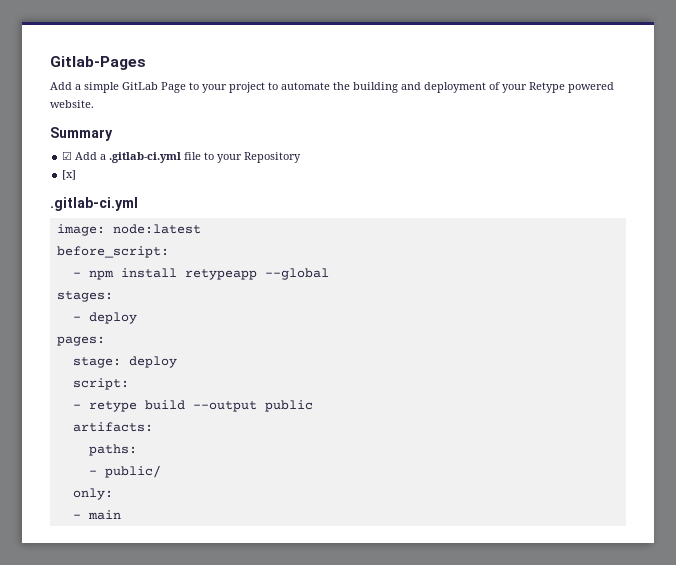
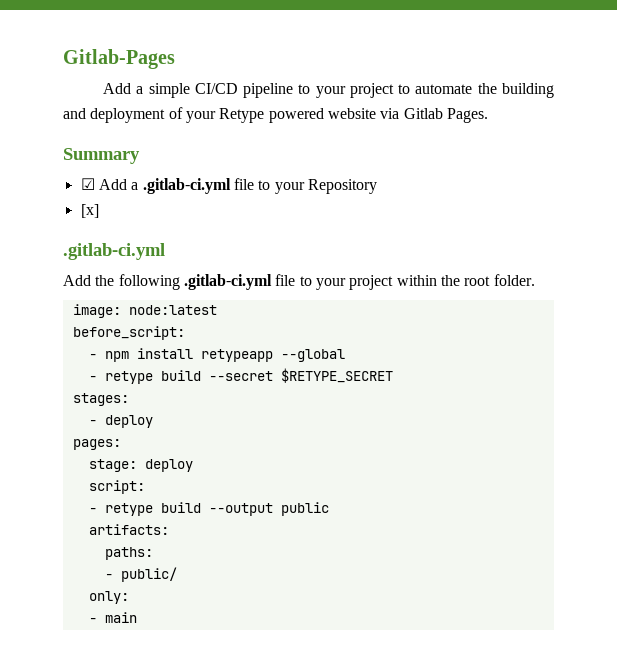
- Add a simple GitLab Page to your project to automate the building and deployment of your Retype powered website.
+ Add a simple CI/CD pipeline to your project to automate the building and deployment of your Retype powered website via Gitlab Pages.
+ Add the following .gitlab-ci.yml file to your project within the root folder.
+ - retype build --secret $RETYPE_SECRET

